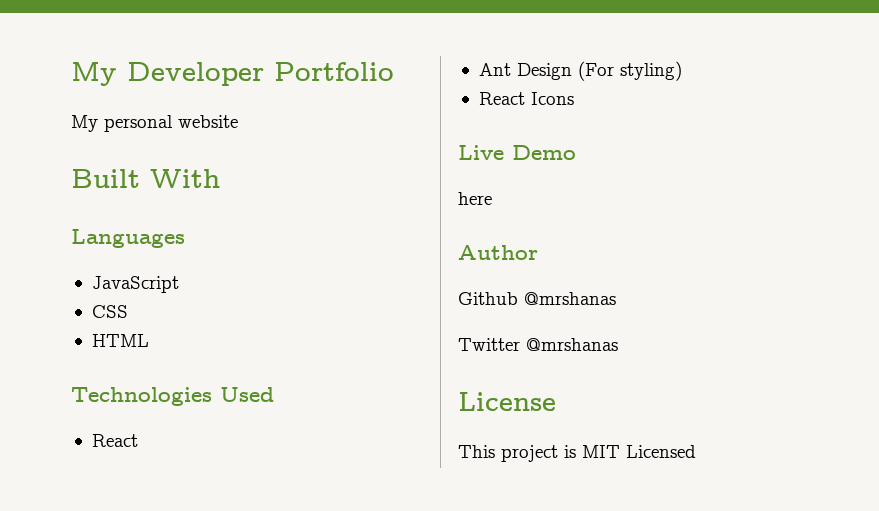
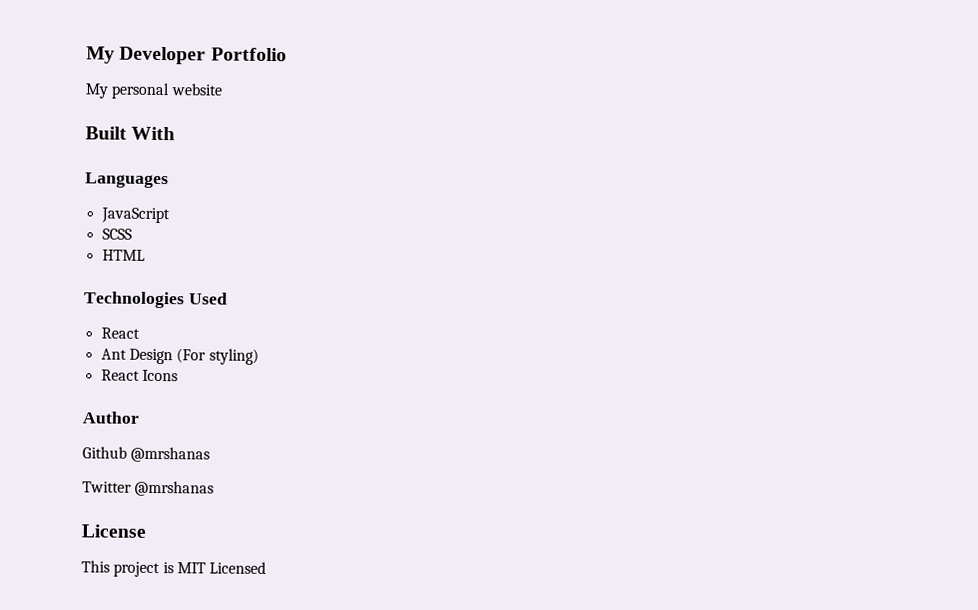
- CSS
+ SCSS
- Live Demo
- here

